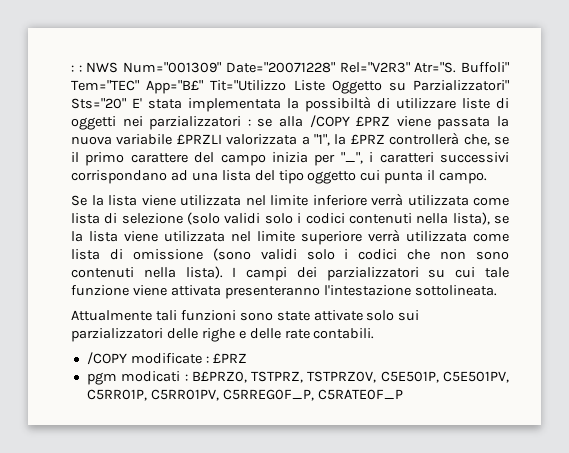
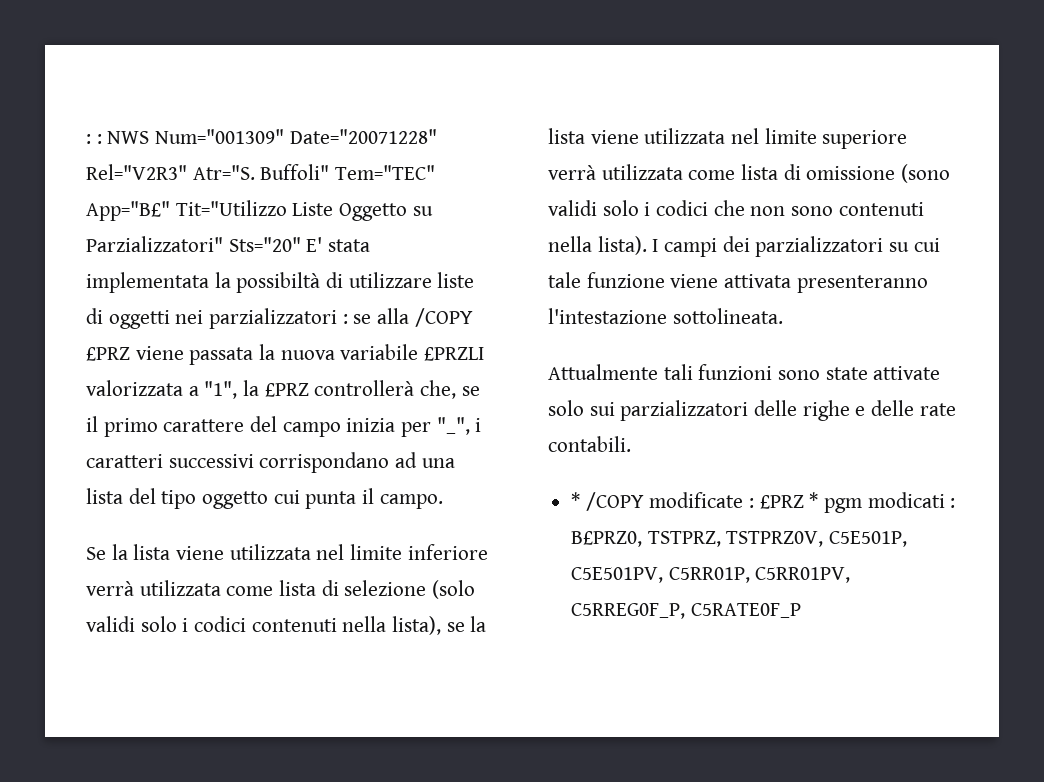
- /COPY modificate : £PRZ
- pgm modicati : B£PRZ0, TSTPRZ, TSTPRZ0V, C5E501P, C5E501PV, C5RR01P, C5RR01PV, C5RREG0F_P, C5RATE0F_P
+ * /COPY modificate : £PRZ * pgm modicati : B£PRZ0, TSTPRZ, TSTPRZ0V, C5E501P, C5E501PV, C5RR01P, C5RR01PV, C5RREG0F_P, C5RATE0F_P

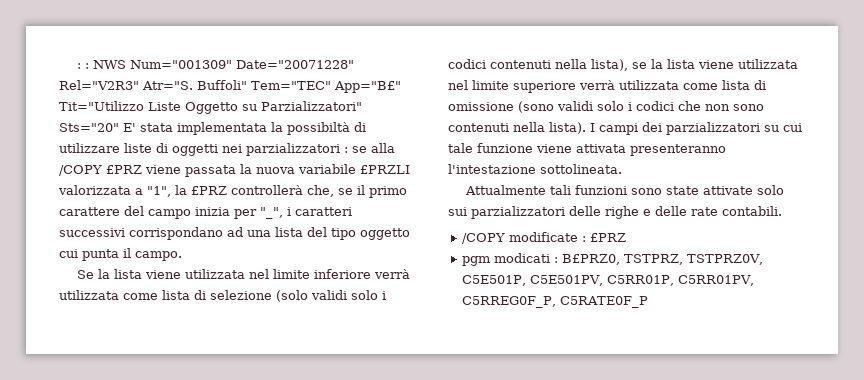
- * /COPY modificate : £PRZ * pgm modicati : B£PRZ0, TSTPRZ, TSTPRZ0V, C5E501P, C5E501PV, C5RR01P, C5RR01PV, C5RREG0F_P, C5RATE0F_P
+ /COPY modificate : £PRZ
+ pgm modicati : B£PRZ0, TSTPRZ, TSTPRZ0V, C5E501P, C5E501PV, C5RR01P, C5RR01PV, C5RREG0F_P, C5RATE0F_P

